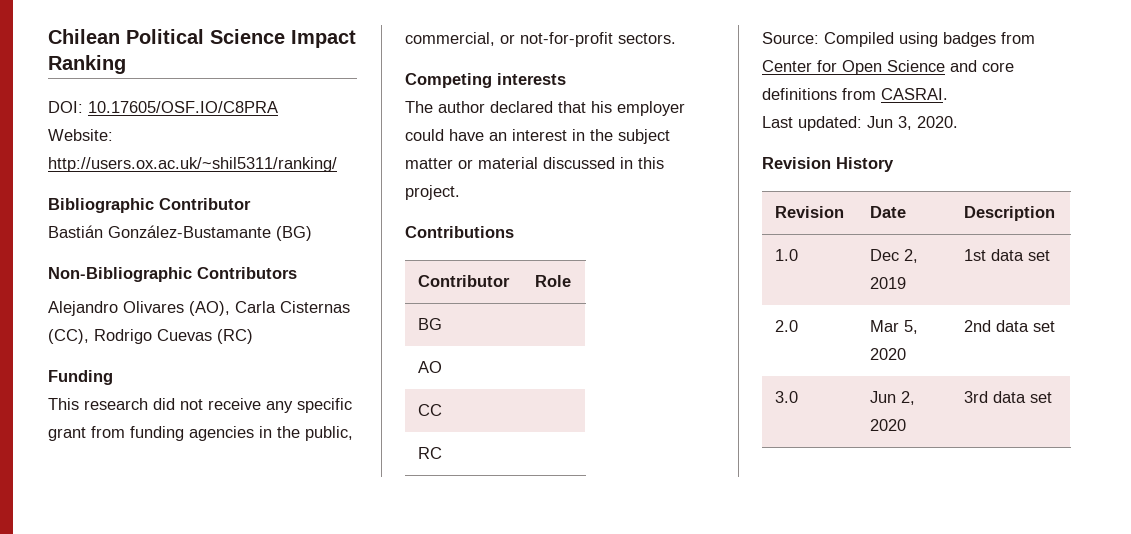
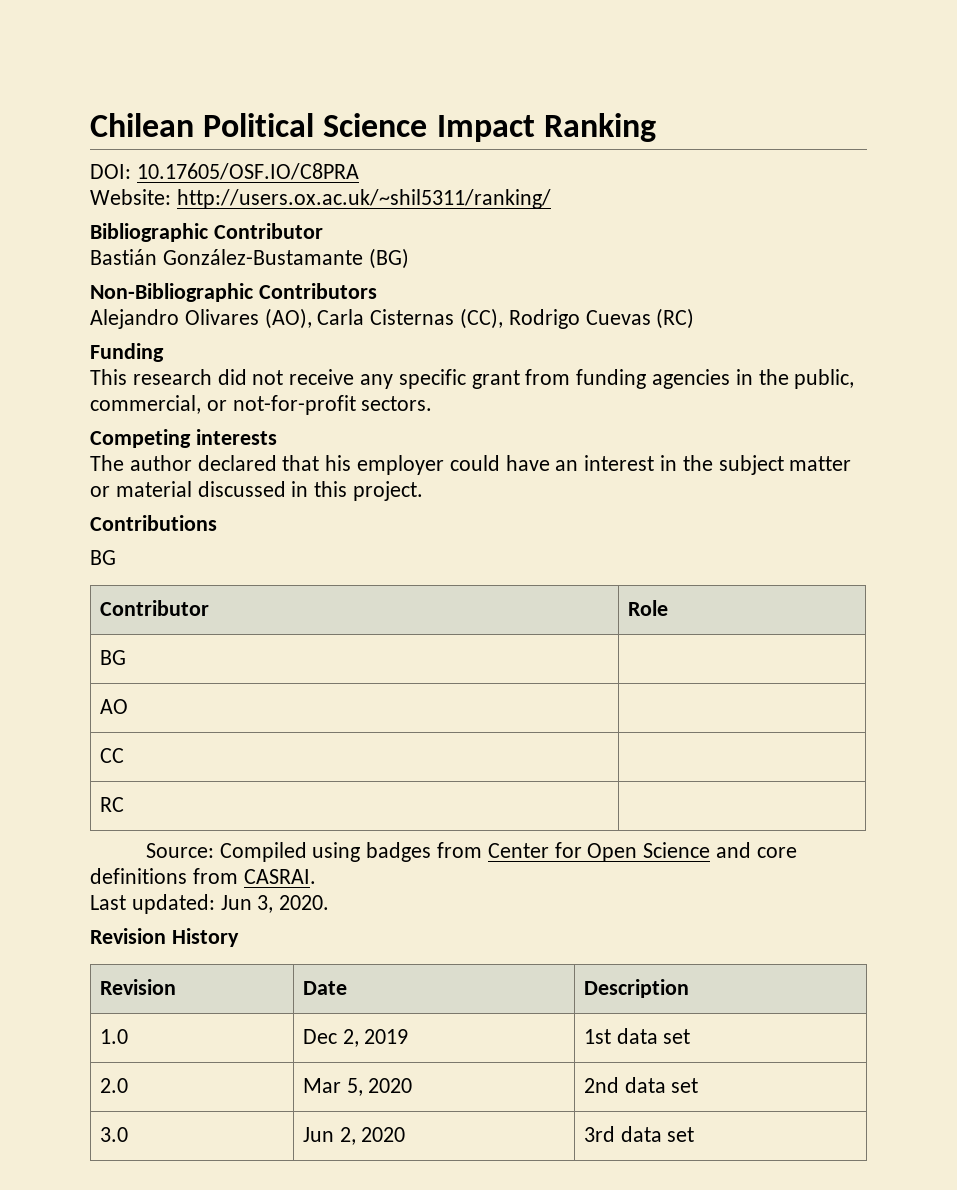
  Contributions
+ BG

